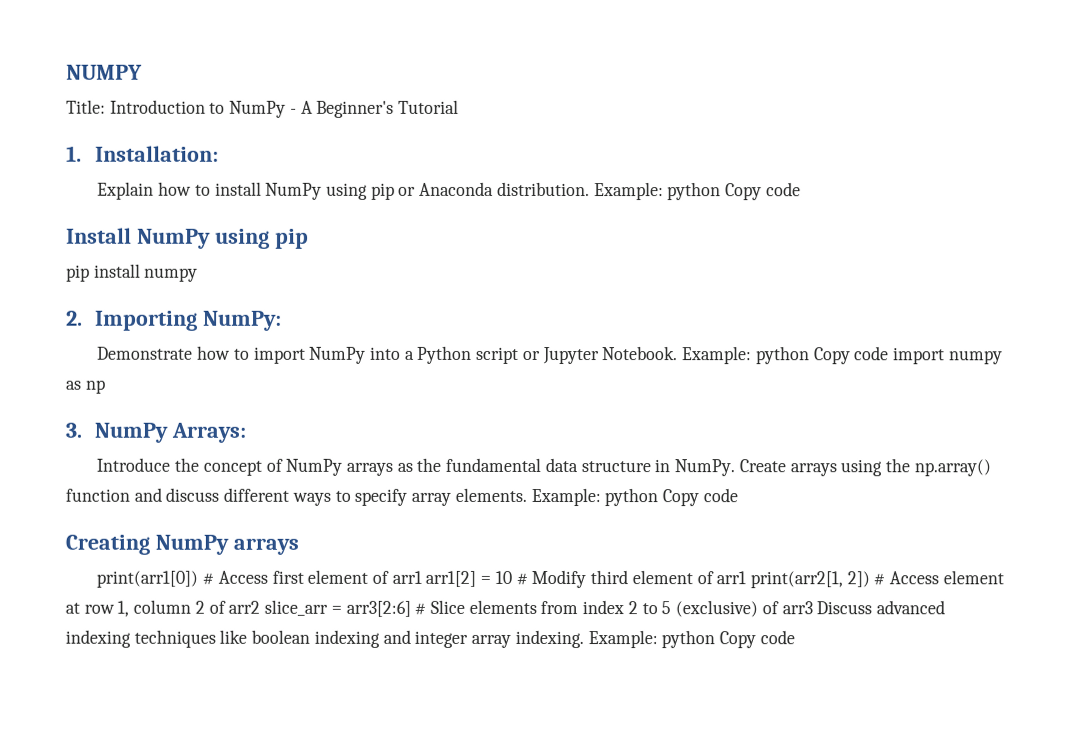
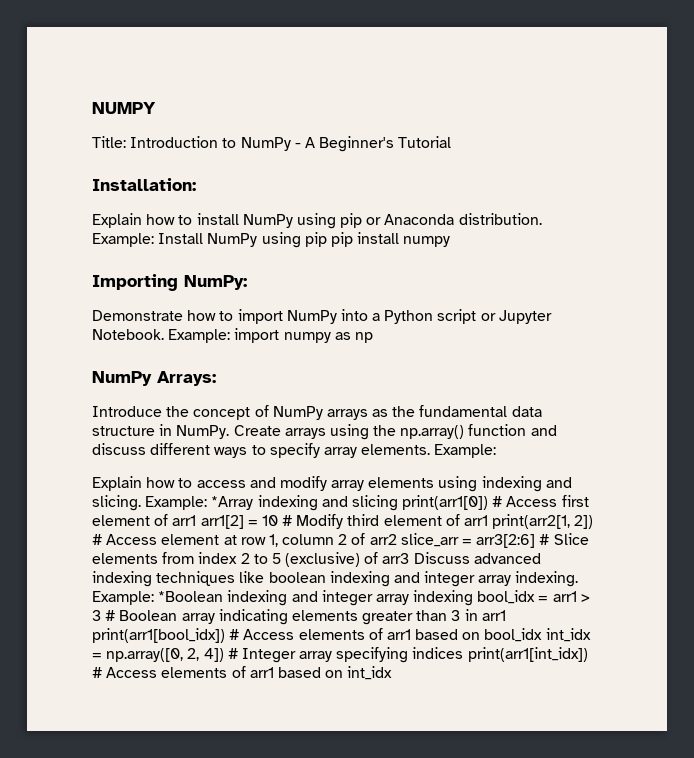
- 1. Installation:
+ Installation:
- Explain how to install NumPy using pip or Anaconda distribution. Example: python Copy code
- Install NumPy using pip
- pip install numpy
+ Explain how to install NumPy using pip or Anaconda distribution. Example: Install NumPy using pip pip install numpy
- 2. Importing NumPy:
+ Importing NumPy:
- Example: python Copy code import numpy as np
+ Example: import numpy as np
- 3. NumPy Arrays:
+ NumPy Arrays:
- Create arrays using the np.array() function and discuss different ways to specify array elements. Example: python Copy code
- Creating NumPy arrays
- print(arr1[0]) # Access first element of arr1 arr1[2] = 10 # Modify third element of arr1 print(arr2[1, 2]) # Access element at row 1, column 2 of arr2 slice_arr = arr3[2:6] # Slice elements from index 2 to 5 (exclusive) of arr3 Discuss advanced indexing techniques like boolean indexing and integer array indexing. Example: python Copy code
+ Create arrays using the np.array() function and discuss different ways to specify array elements. Example:
+ Explain how to access and modify array elements using indexing and slicing. Example: *Array indexing and slicing print(arr1[0]) # Access first element of arr1 arr1[2] = 10 # Modify third element of arr1 print(arr2[1, 2]) # Access element at row 1, column 2 of arr2 slice_arr = arr3[2:6] # Slice elements from index 2 to 5 (exclusive) of arr3 Discuss advanced indexing techniques like boolean indexing and integer array indexing. Example: *Boolean indexing and integer array indexing bool_idx = arr1 > 3 # Boolean array indicating elements greater than 3 in arr1 print(arr1[bool_idx]) # Access elements of arr1 based on bool_idx int_idx = np.array([0, 2, 4]) # Integer array specifying indices print(arr1[int_idx]) # Access elements of arr1 based on int_idx

